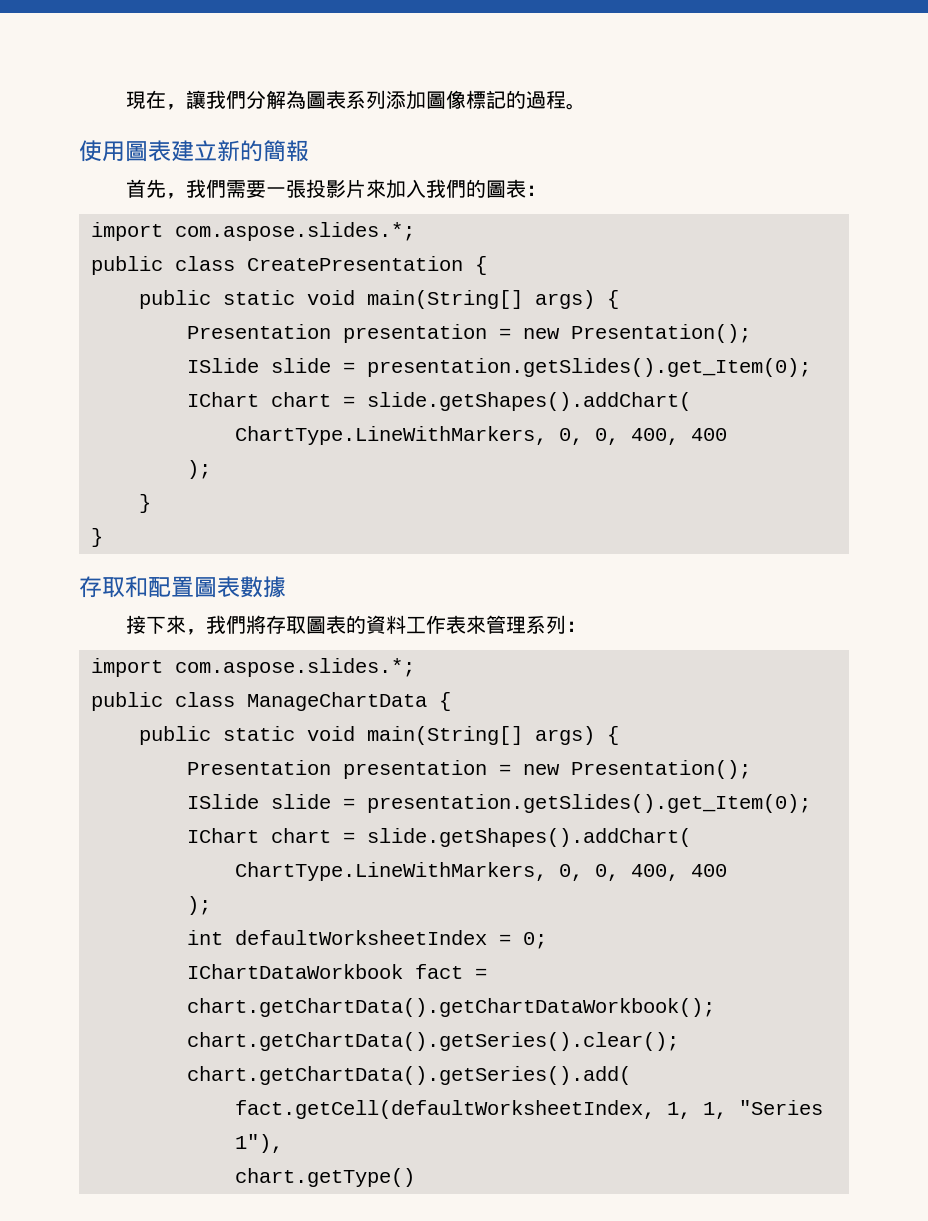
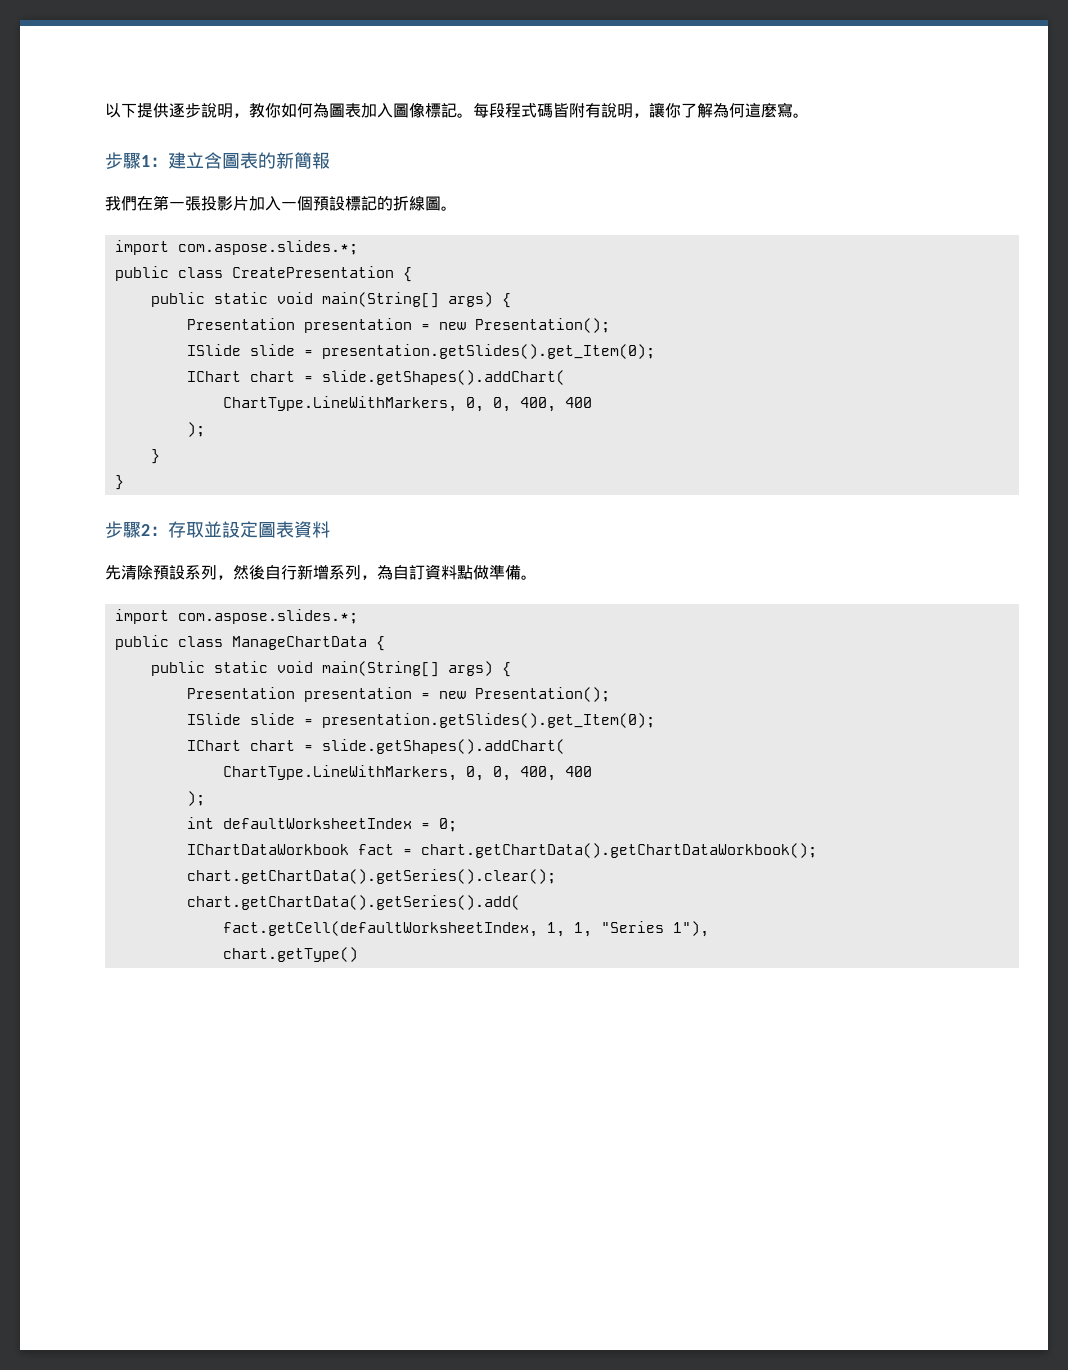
- 現在，讓我們分解為圖表系列添加圖像標記的過程。
- 使用圖表建立新的簡報
- 首先，我們需要一張投影片來加入我們的圖表：
+ 以下提供逐步說明，教你如何為圖表加入圖像標記。每段程式碼皆附有說明，讓你了解為何這麼寫。
+ 步驟1：建立含圖表的新簡報
+ 我們在第一張投影片加入一個預設標記的折線圖。
- 存取和配置圖表數據
- 接下來，我們將存取圖表的資料工作表來管理系列：
+ 步驟2：存取並設定圖表資料
+ 先清除預設系列，然後自行新增系列，為自訂資料點做準備。

